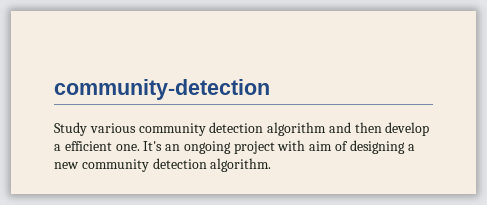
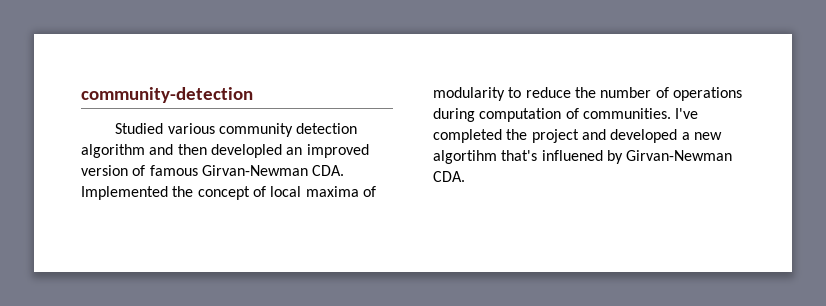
- Study various community detection algorithm and then develop a efficient one. It's an ongoing project with aim of designing a new community detection algorithm.
+ Studied various community detection algorithm and then developled an improved version of famous Girvan-Newman CDA. Implemented the concept of local maxima of modularity to reduce the number of operations during computation of communities. I've completed the project and developed a new algortihm that's influened by Girvan-Newman CDA.

